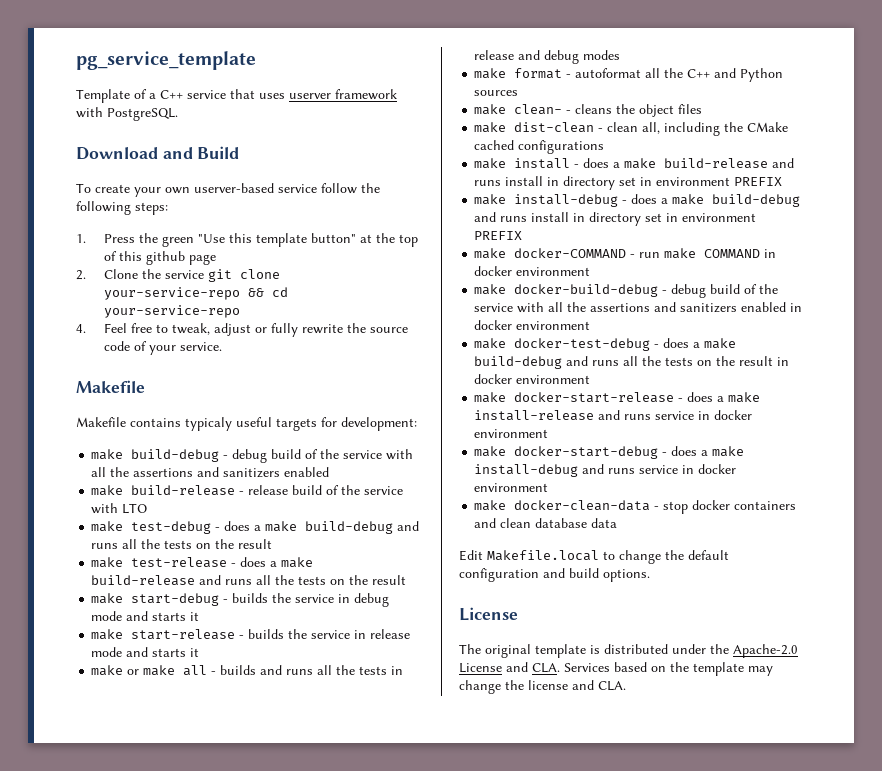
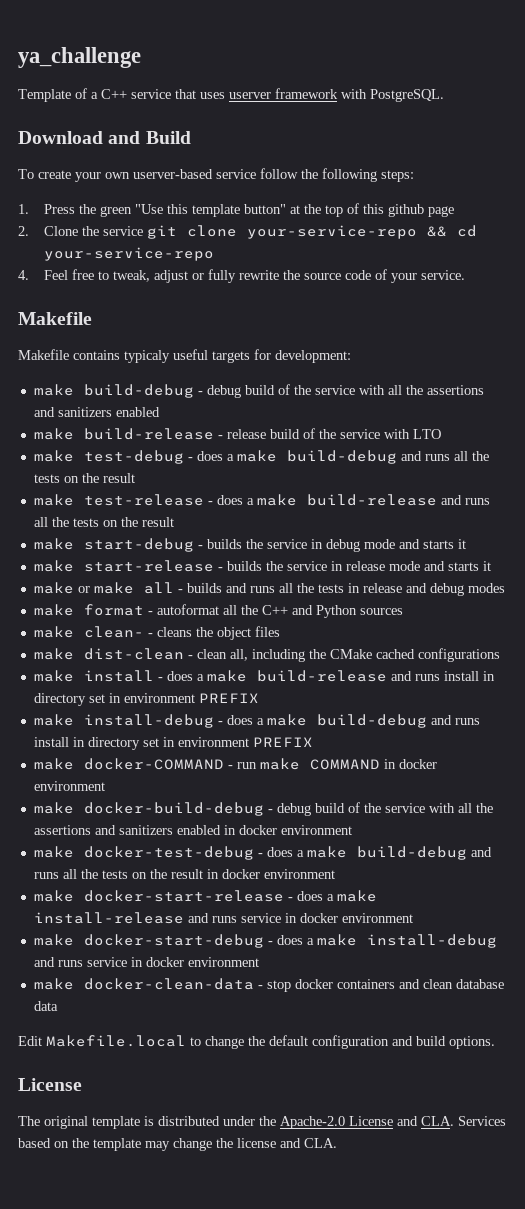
- pg_service_template
+ ya_challenge

